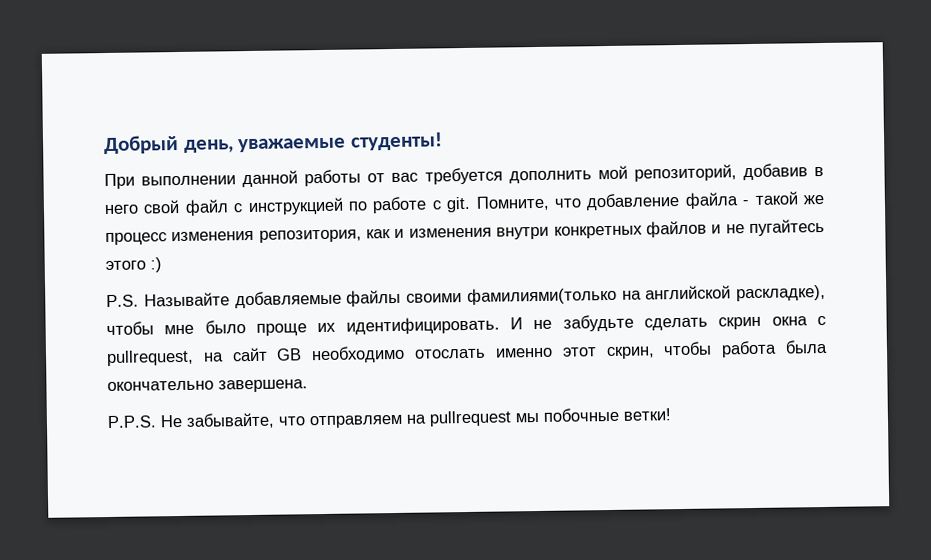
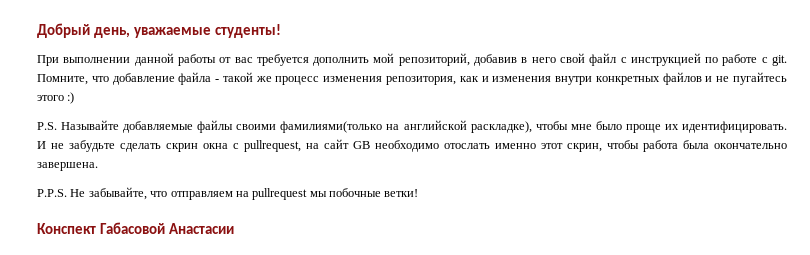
+ Конспект Габасовой Анастасии

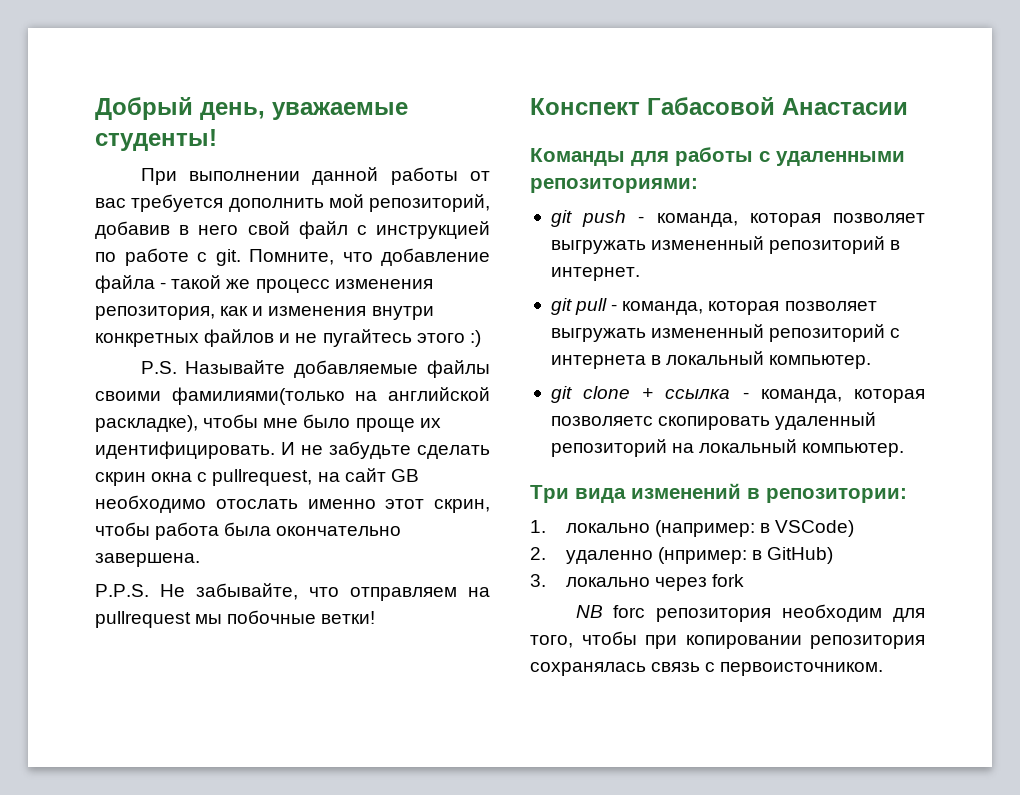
+ Команды для работы с удаленными репозиториями:
+ git push - команда, которая позволяет выгружать измененный репозиторий в интернет.
+ git pull - команда, которая позволяет выгружать измененный репозиторий с интернета в локальный компьютер.
+ git clone + ссылка - команда, которая позволяетс скопировать удаленный репозиторий на локальный компьютер.
+ Три вида изменений в репозитории:
+ 1. локально (например: в VSCode)
+ 2. удаленно (нпример: в GitHub)
+ 3. локально через fork
+ NB forc репозитория необходим для того, чтобы при копировании репозитория сохранялась связь с первоисточником.

